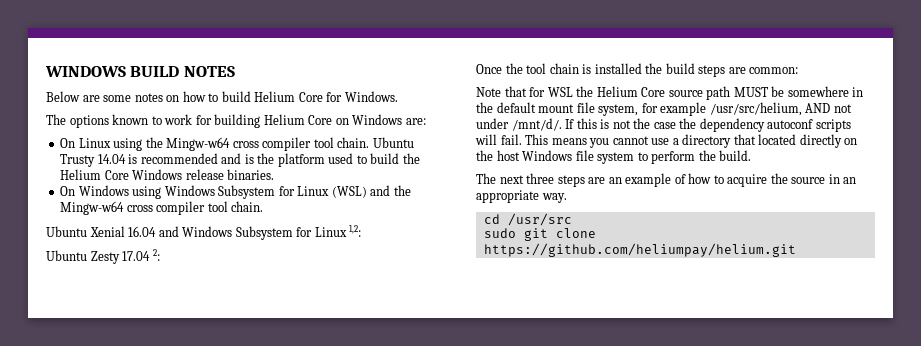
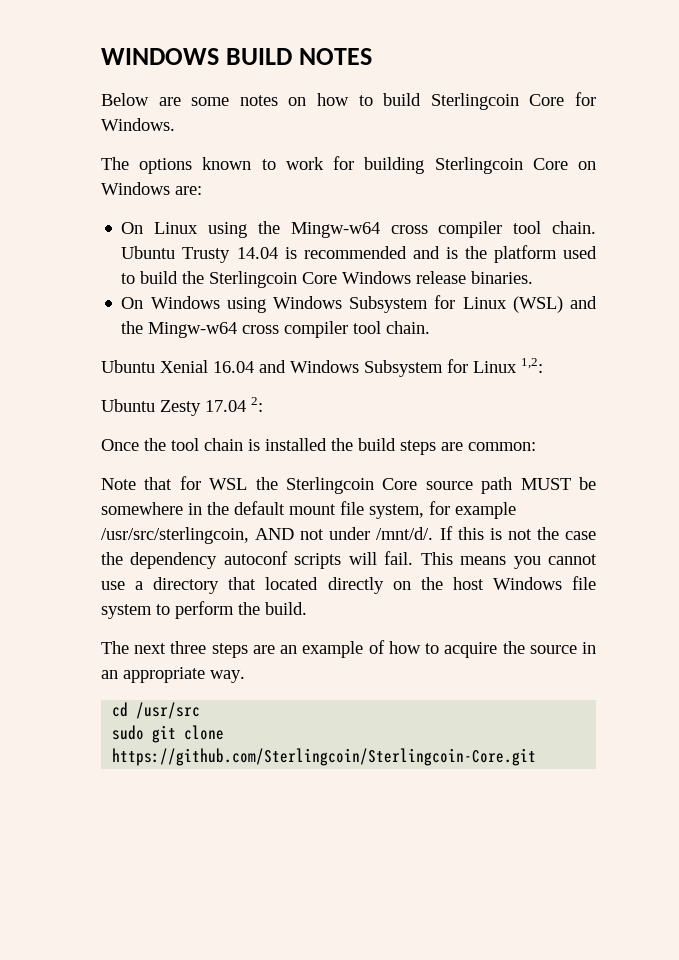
- Below are some notes on how to build Helium Core for Windows.
+ Below are some notes on how to build Sterlingcoin Core for Windows.
- The options known to work for building Helium Core on Windows are:
+ The options known to work for building Sterlingcoin Core on Windows are:
- Ubuntu Trusty 14.04 is recommended and is the platform used to build the Helium Core Windows release binaries.
+ Ubuntu Trusty 14.04 is recommended and is the platform used to build the Sterlingcoin Core Windows release binaries.
- Note that for WSL the Helium Core source path MUST be somewhere in the default mount file system, for example /usr/src/helium, AND not under /mnt/d/.
+ Note that for WSL the Sterlingcoin Core source path MUST be somewhere in the default mount file system, for example /usr/src/sterlingcoin, AND not under /mnt/d/.
- sudo git clone https://github.com/heliumpay/helium.git
+ sudo git clone https://github.com/Sterlingcoin/Sterlingcoin-Core.git

